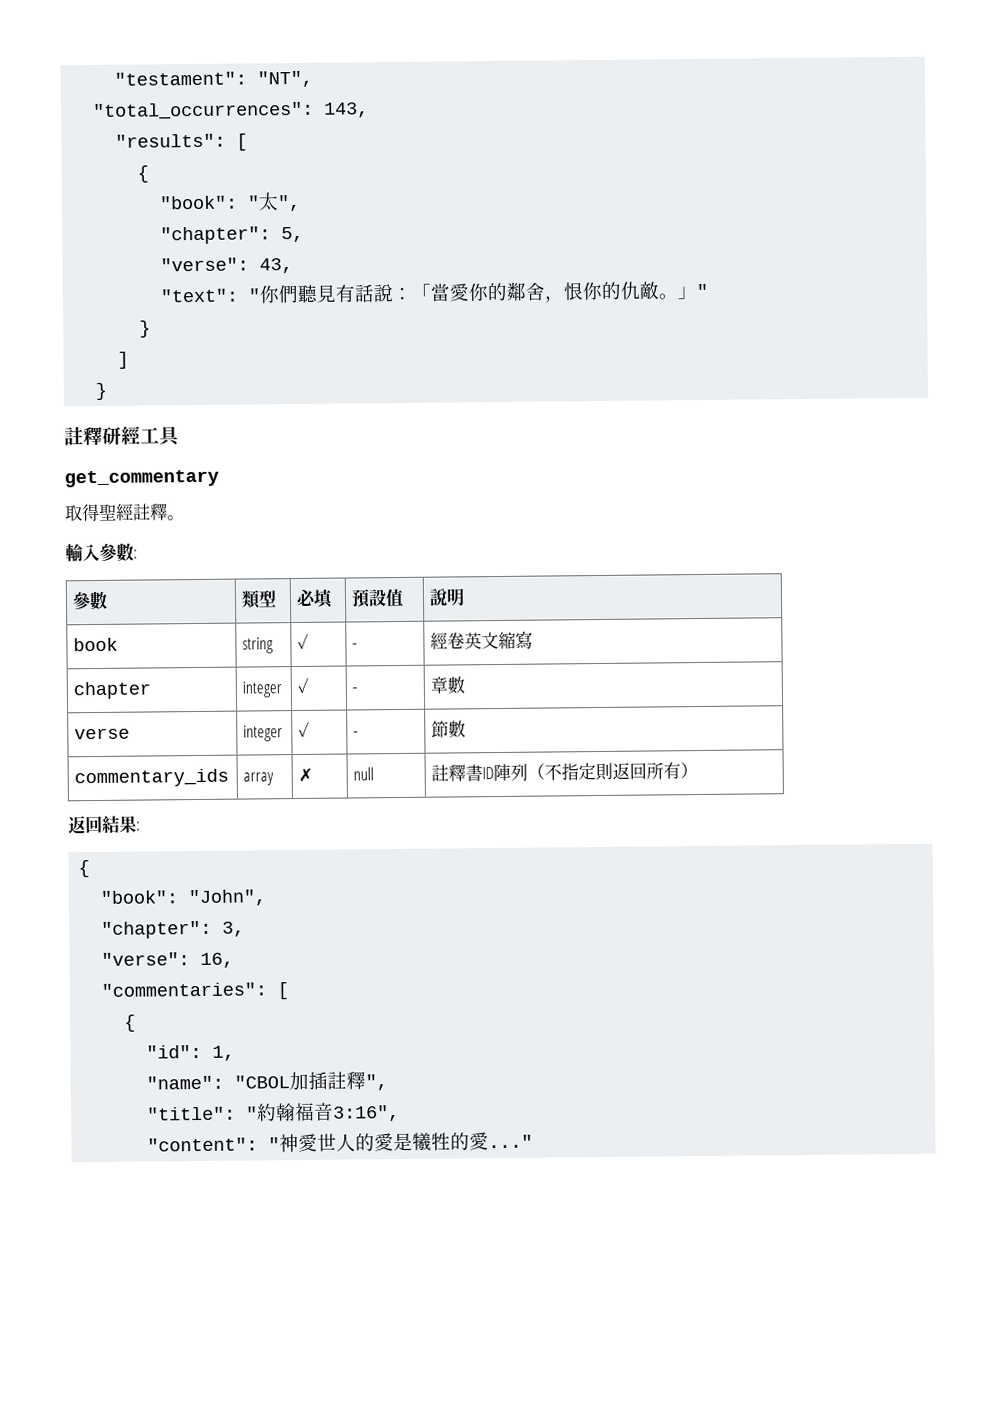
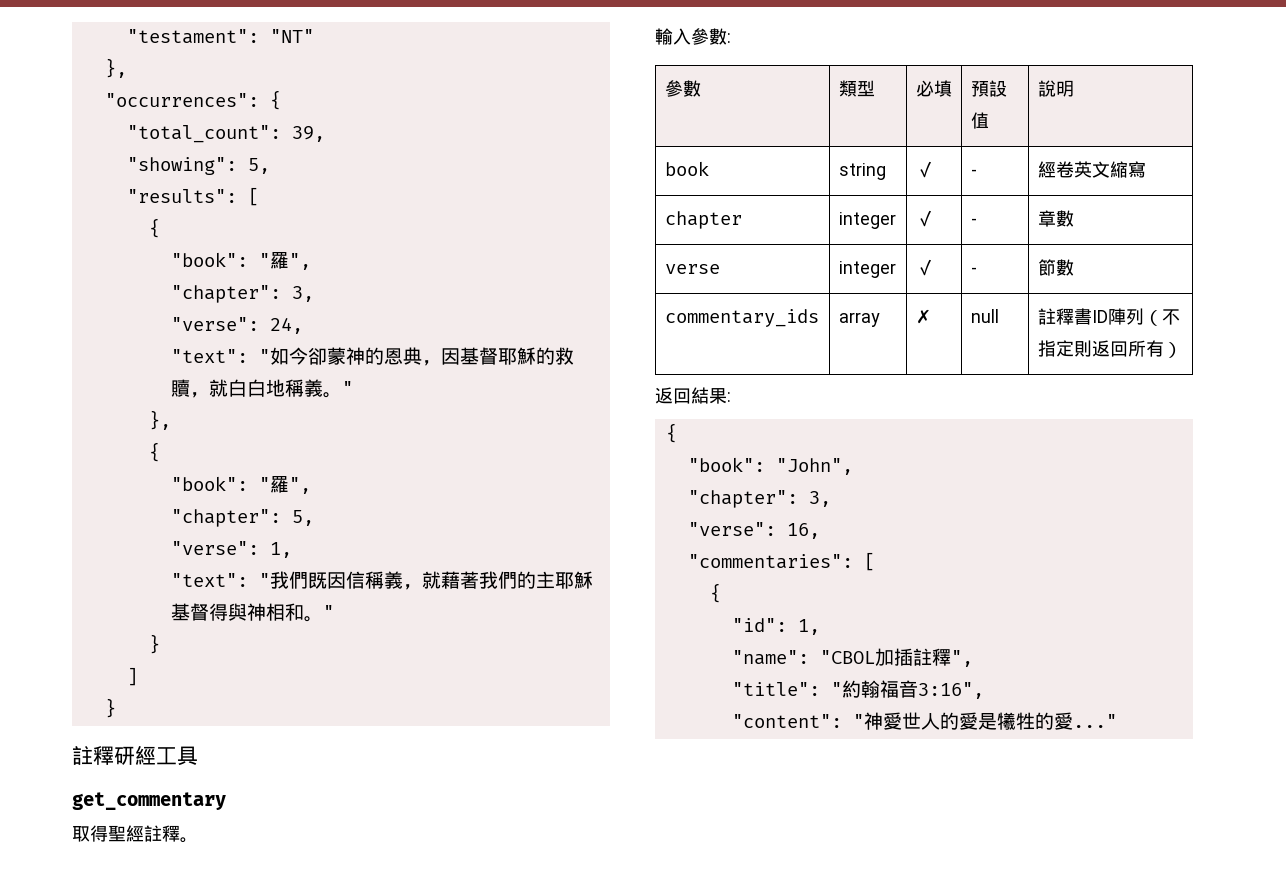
- "testament": "NT",
- "total_occurrences": 143,
+ "testament": "NT"
+ },
+ "occurrences": {
+ "total_count": 39,
+ "showing": 5,
  "results": [
  {
- "book": "太",
+ "book": "羅",
+ "chapter": 3,
+ "verse": 24,
+ "text": "如今卻蒙神的恩典，因基督耶穌的救贖，就白白地稱義。"
+ },
+ {
+ "book": "羅",
- "verse": 43,
- "text": "你們聽見有話說：「當愛你的鄰舍，恨你的仇敵。」"
+ "verse": 1,
+ "text": "我們既因信稱義，就藉著我們的主耶穌基督得與神相和。"

